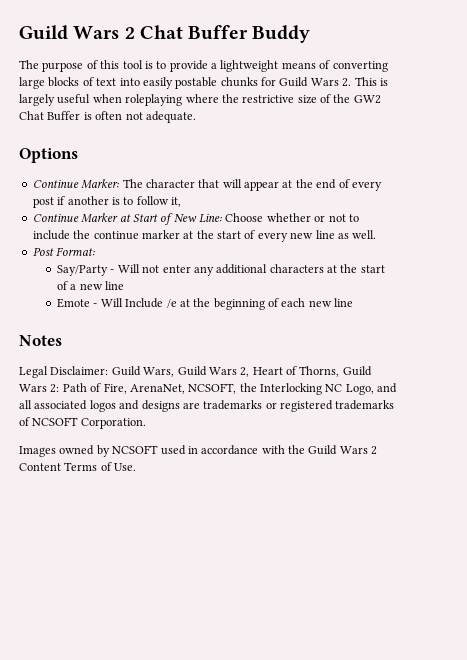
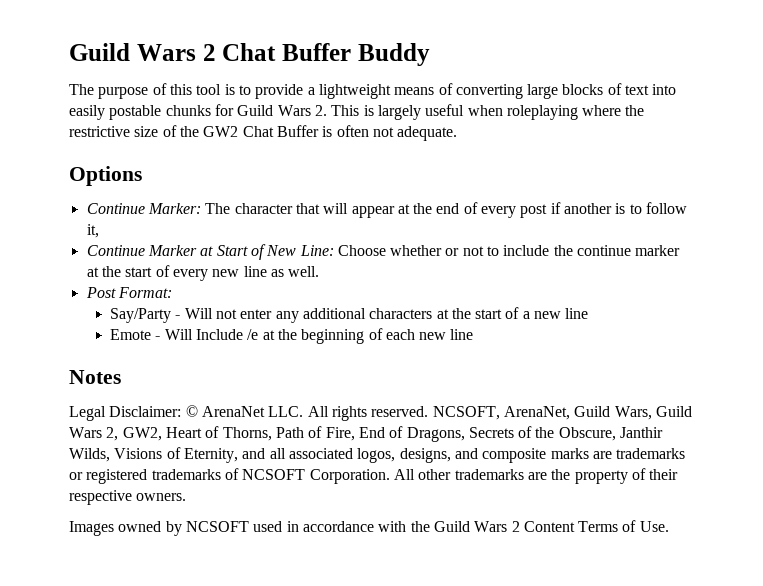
- Legal Disclaimer: Guild Wars, Guild Wars 2, Heart of Thorns, Guild Wars 2: Path of Fire, ArenaNet, NCSOFT, the Interlocking NC Logo, and all associated logos and designs are trademarks or registered trademarks of NCSOFT Corporation.
+ Legal Disclaimer: © ArenaNet LLC. All rights reserved. NCSOFT, ArenaNet, Guild Wars, Guild Wars 2, GW2, Heart of Thorns, Path of Fire, End of Dragons, Secrets of the Obscure, Janthir Wilds, Visions of Eternity, and all associated logos, designs, and composite marks are trademarks or registered trademarks of NCSOFT Corporation. All other trademarks are the property of their respective owners.

